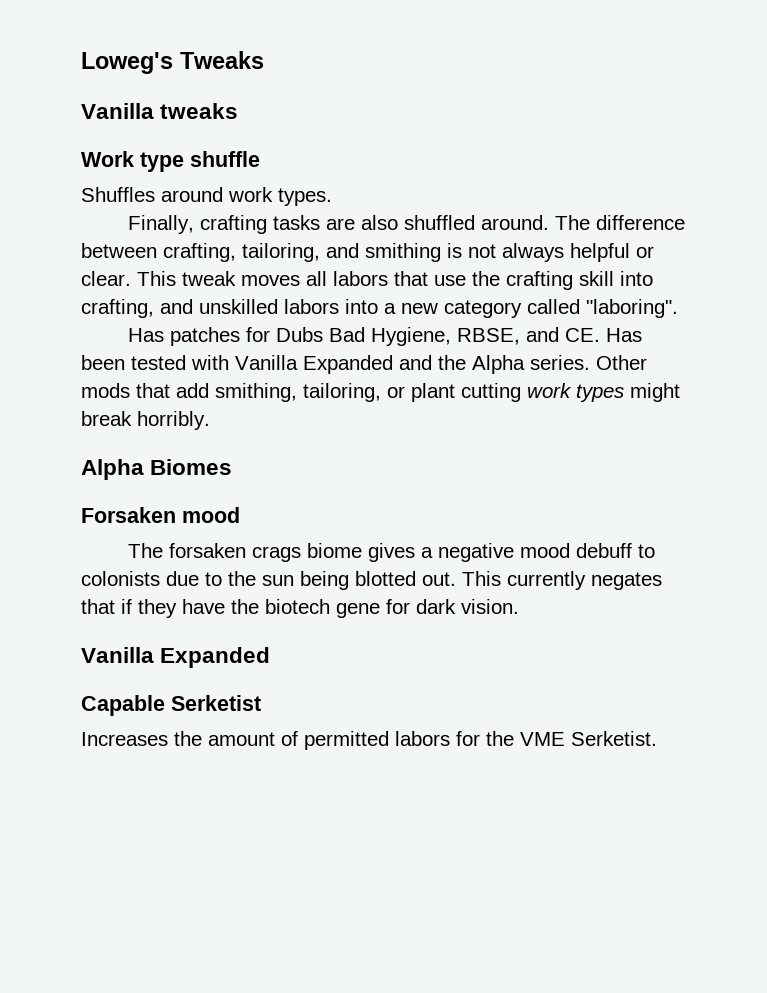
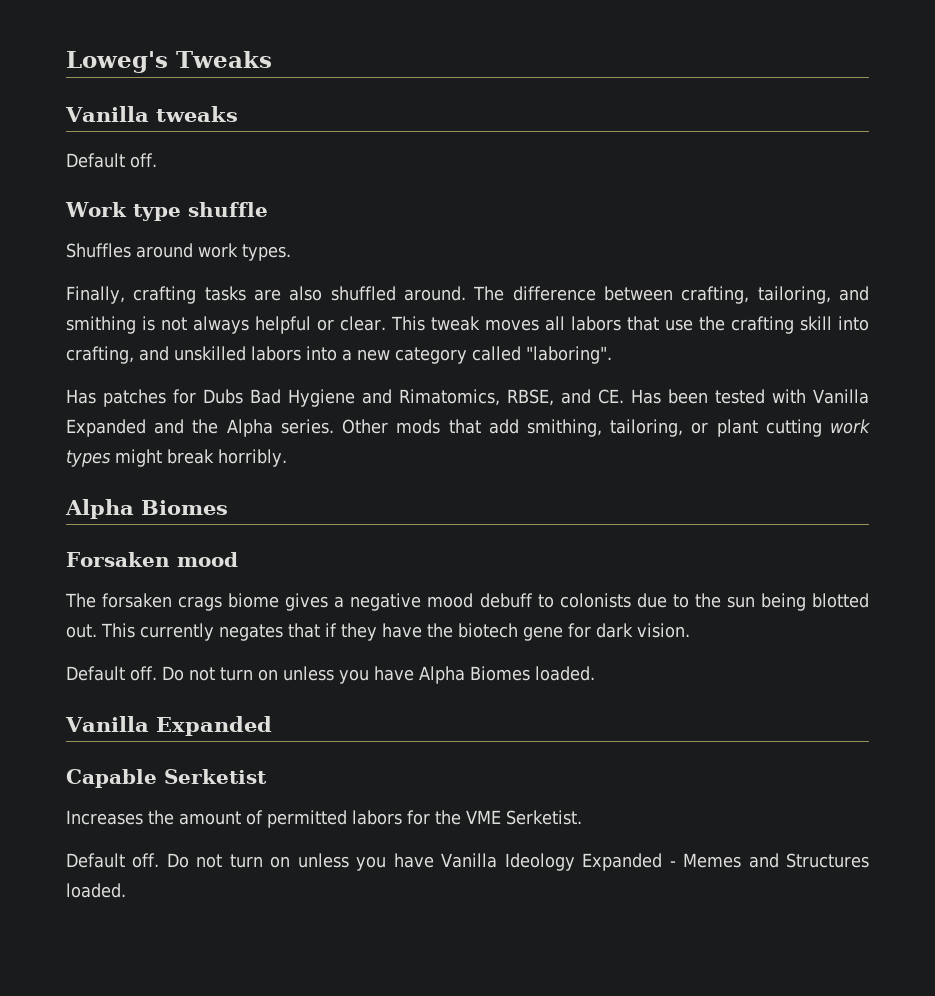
  Vanilla tweaks
+ Default off.
- Has patches for Dubs Bad Hygiene, RBSE, and CE. Has been tested with Vanilla Expanded and the Alpha series.
+ Has patches for Dubs Bad Hygiene and Rimatomics, RBSE, and CE. Has been tested with Vanilla Expanded and the Alpha series.
+ Default off. Do not turn on unless you have Alpha Biomes loaded.
+ Default off. Do not turn on unless you have Vanilla Ideology Expanded - Memes and Structures loaded.

